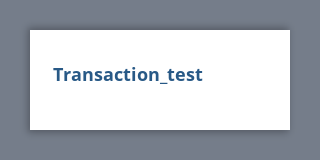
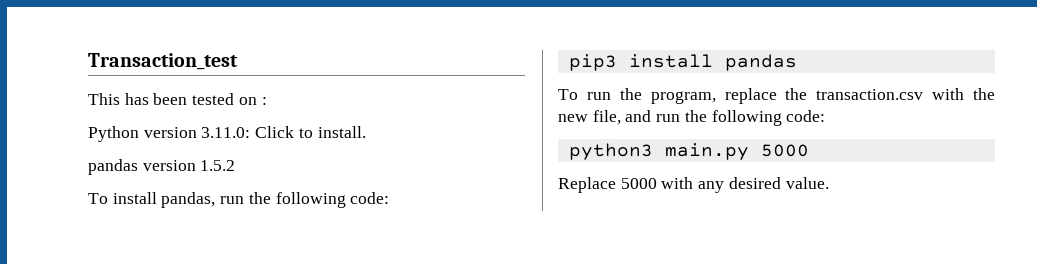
+ This has been tested on :
+ Python version 3.11.0: Click to install.
+ pandas version 1.5.2
+ To install pandas, run the following code:
+ pip3 install pandas
+ To run the program, replace the transaction.csv with the new file, and run the following code:
+ python3 main.py 5000
+ Replace 5000 with any desired value.

